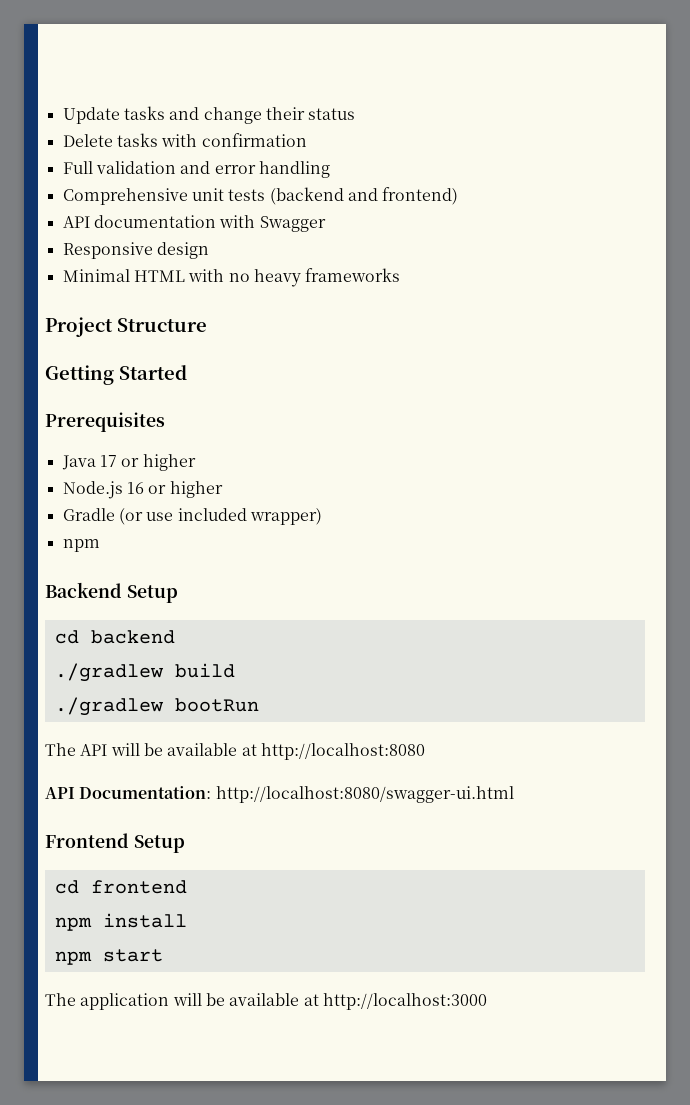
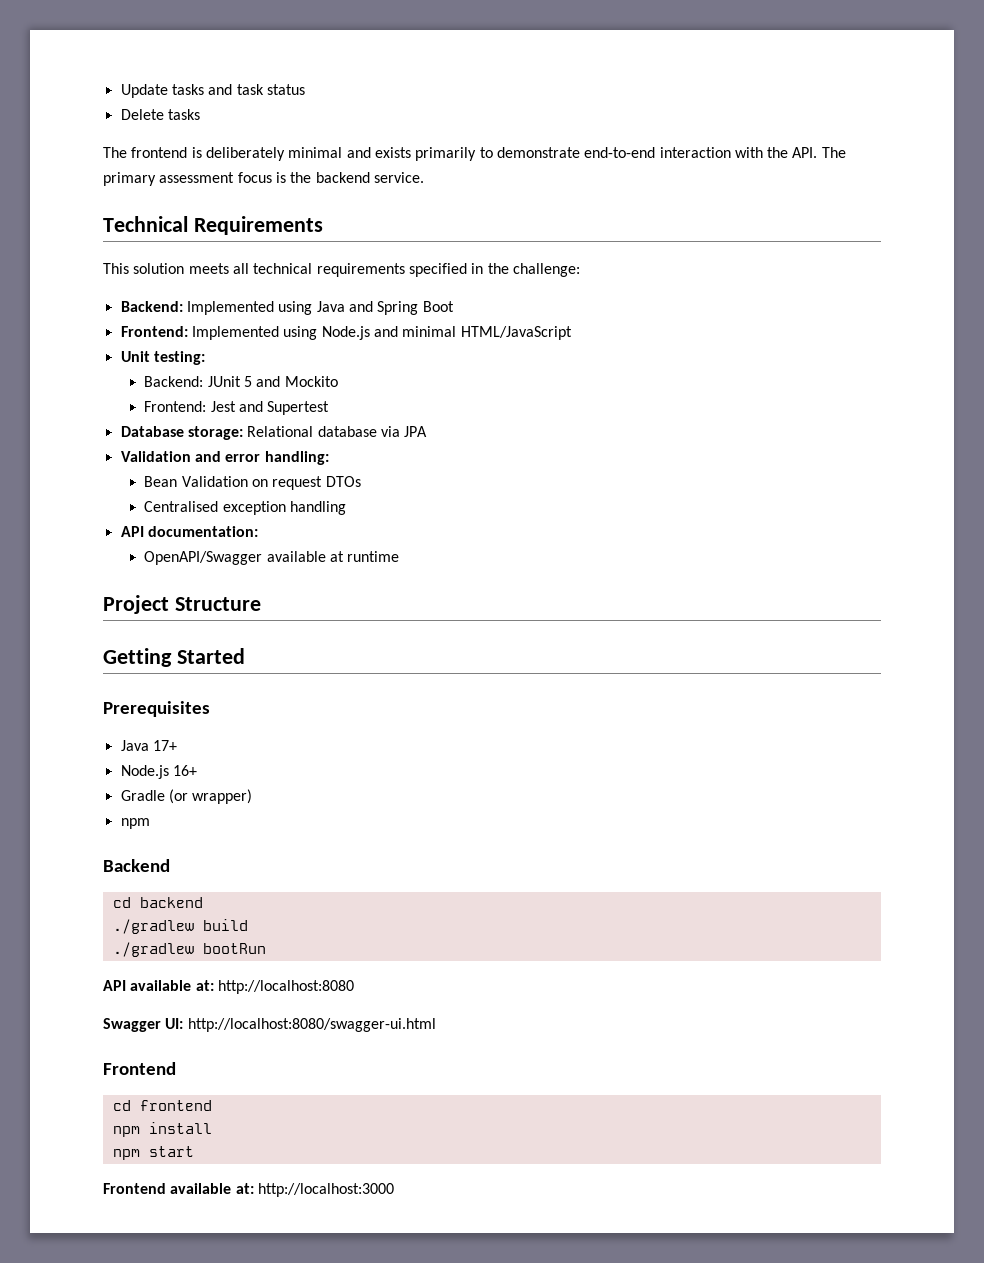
- Update tasks and change their status
+ Update tasks and task status
- Delete tasks with confirmation
- Full validation and error handling
- Comprehensive unit tests (backend and frontend)
- API documentation with Swagger
- Responsive design
- Minimal HTML with no heavy frameworks
+ Delete tasks
+ The frontend is deliberately minimal and exists primarily to demonstrate end-to-end interaction with the API. The primary assessment focus is the backend service.
+ Technical Requirements
+ This solution meets all technical requirements specified in the challenge:
+ Backend: Implemented using Java and Spring Boot
+ Frontend: Implemented using Node.js and minimal HTML/JavaScript
+ Unit testing:
+ Backend: JUnit 5 and Mockito
+ Frontend: Jest and Supertest
+ Database storage: Relational database via JPA
+ Validation and error handling:
+ Bean Validation on request DTOs
+ Centralised exception handling
+ API documentation:
+ OpenAPI/Swagger available at runtime
- Java 17 or higher
- Node.js 16 or higher
+ Java 17+
+ Node.js 16+
- Gradle (or use included wrapper)
+ Gradle (or wrapper)
- Backend Setup
+ Backend
- The API will be available at http://localhost:8080
+ API available at: http://localhost:8080
- API Documentation: http://localhost:8080/swagger-ui.html
- Frontend Setup
+ Swagger UI: http://localhost:8080/swagger-ui.html
+ Frontend
- The application will be available at http://localhost:3000
+ Frontend available at: http://localhost:3000

